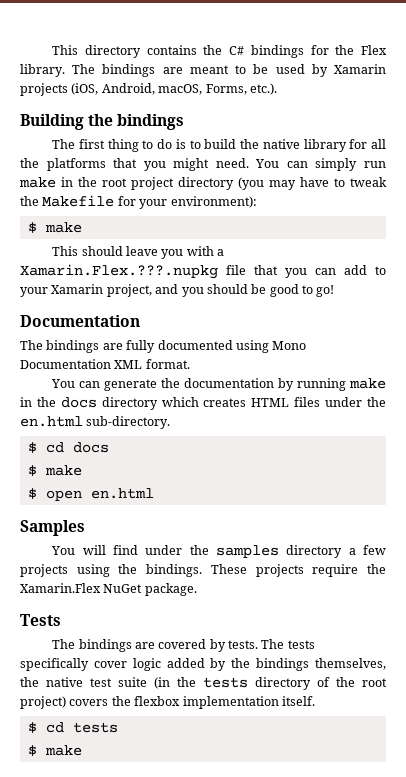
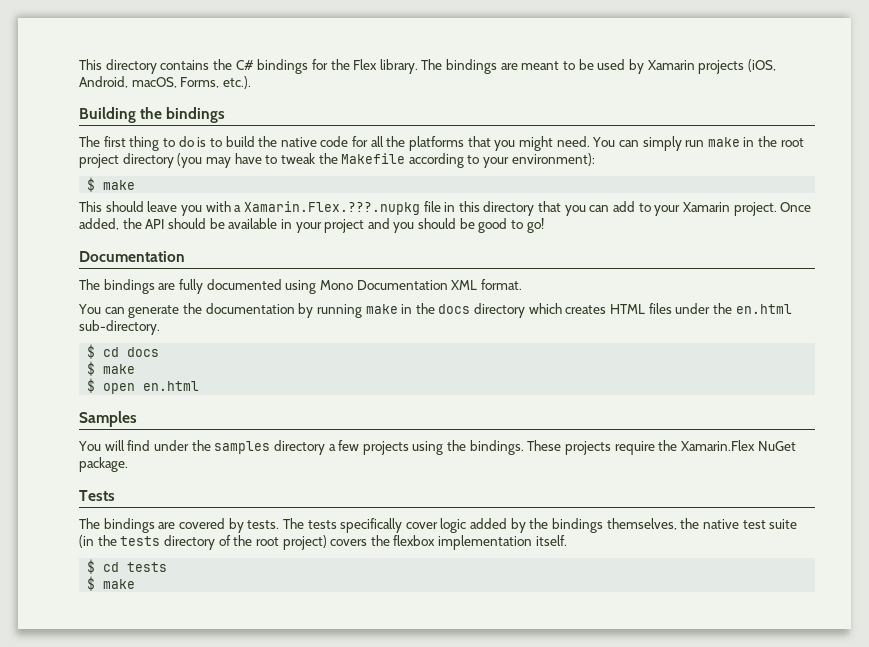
- The first thing to do is to build the native library for all the platforms that you might need.
+ The first thing to do is to build the native code for all the platforms that you might need.
- You can simply run make in the root project directory (you may have to tweak the Makefile for your environment):
+ You can simply run make in the root project directory (you may have to tweak the Makefile according to your environment):
- This should leave you with a Xamarin.Flex.???.nupkg file that you can add to your Xamarin project, and you should be good to go!
+ This should leave you with a Xamarin.Flex.???.nupkg file in this directory that you can add to your Xamarin project. Once added, the API should be available in your project and you should be good to go!

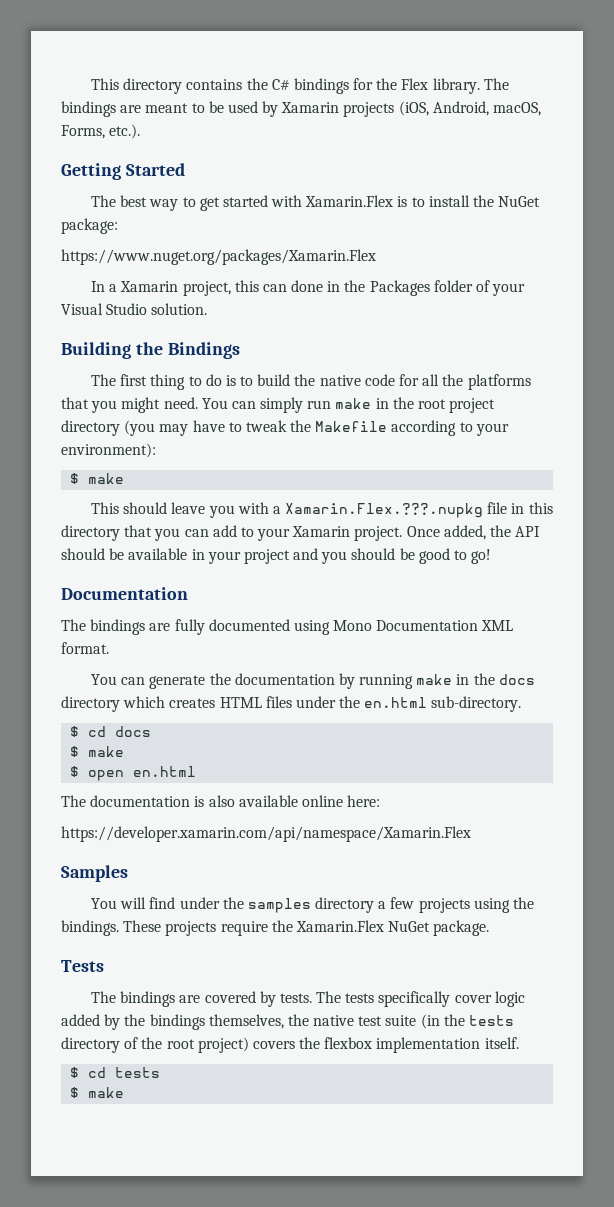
+ Getting Started
+ The best way to get started with Xamarin.Flex is to install the NuGet package:
+ https://www.nuget.org/packages/Xamarin.Flex
+ In a Xamarin project, this can done in the Packages folder of your Visual Studio solution.
- Building the bindings
+ Building the Bindings
+ The documentation is also available online here:
+ https://developer.xamarin.com/api/namespace/Xamarin.Flex

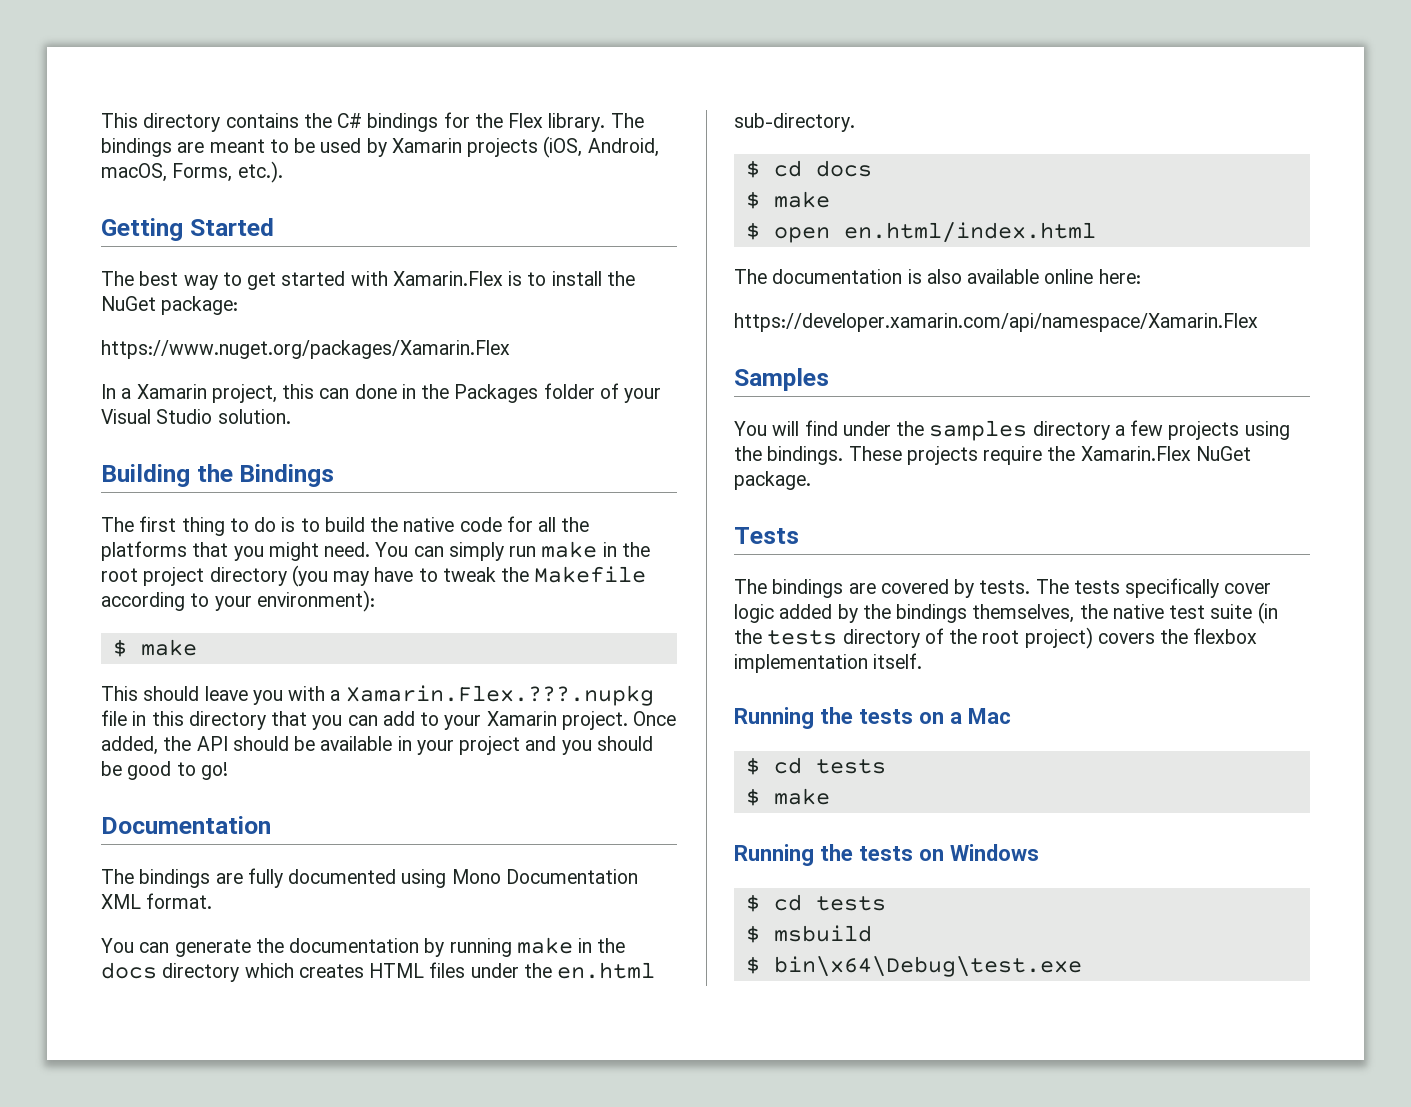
- $ open en.html
+ $ open en.html/index.html
+ Running the tests on a Mac
+ Running the tests on Windows
+ $ cd tests
+ $ msbuild
+ $ bin\x64\Debug\test.exe

